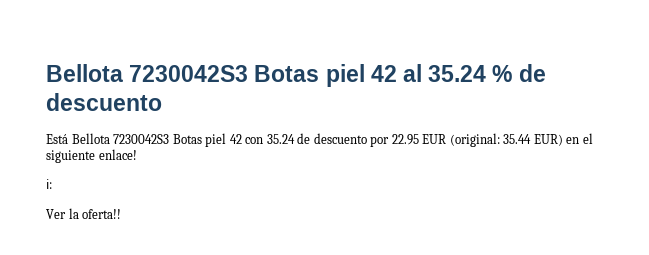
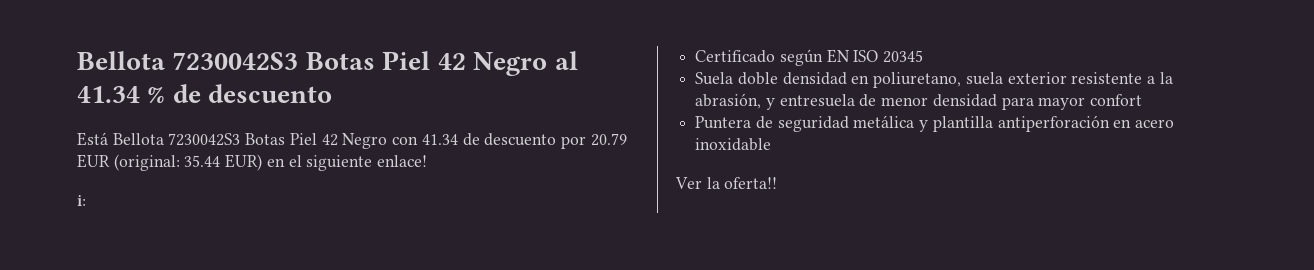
- Bellota 7230042S3 Botas piel 42 al 35.24 % de descuento
+ Bellota 7230042S3 Botas Piel 42 Negro al 41.34 % de descuento
- Está Bellota 7230042S3 Botas piel 42 con 35.24 de descuento por 22.95 EUR (original: 35.44 EUR) en el siguiente enlace!
+ Está Bellota 7230042S3 Botas Piel 42 Negro con 41.34 de descuento por 20.79 EUR (original: 35.44 EUR) en el siguiente enlace!
+ Certificado según EN ISO 20345
+ Suela doble densidad en poliuretano, suela exterior resistente a la abrasión, y entresuela de menor densidad para mayor confort
+ Puntera de seguridad metálica y plantilla antiperforación en acero inoxidable

